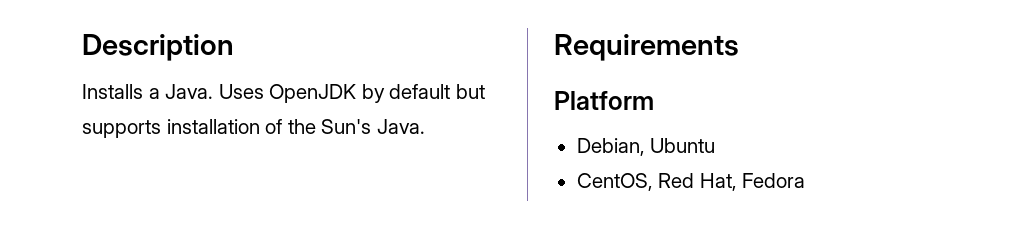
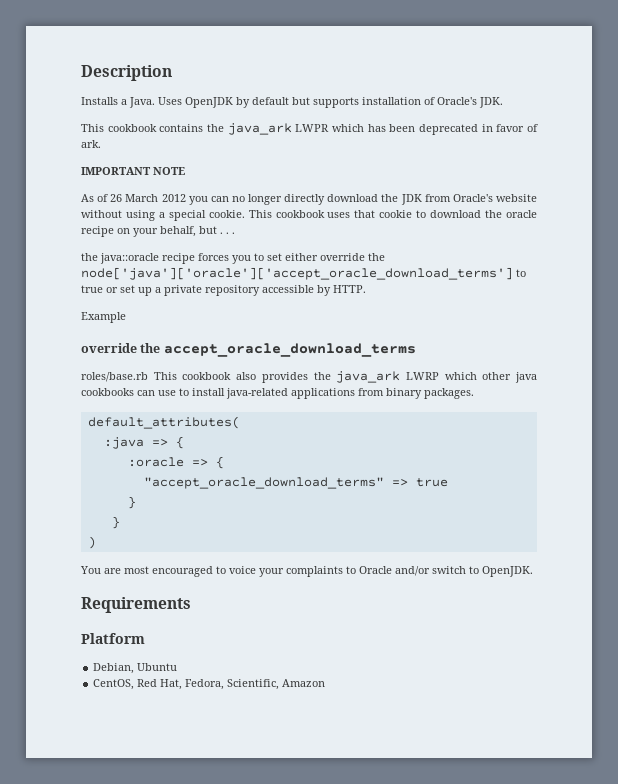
- Uses OpenJDK by default but supports installation of the Sun's Java.
+ Uses OpenJDK by default but supports installation of Oracle's JDK.
+ This cookbook contains the java_ark LWPR which has been deprecated in favor of ark.
+ IMPORTANT NOTE
+ As of 26 March 2012 you can no longer directly download the JDK from Oracle's website without using a special cookie. This cookbook uses that cookie to download the oracle recipe on your behalf, but . . .
+ the java::oracle recipe forces you to set either override the node['java']['oracle']['accept_oracle_download_terms'] to true or set up a private repository accessible by HTTP.
+ Example
+ override the accept_oracle_download_terms
+ roles/base.rb This cookbook also provides the java_ark LWRP which other java cookbooks can use to install java-related applications from binary packages.
+ default_attributes(
+ :java => {
+ :oracle => {
+ "accept_oracle_download_terms" => true
+ }
+ }
+ )
+ You are most encouraged to voice your complaints to Oracle and/or switch to OpenJDK.
- CentOS, Red Hat, Fedora
+ CentOS, Red Hat, Fedora, Scientific, Amazon

